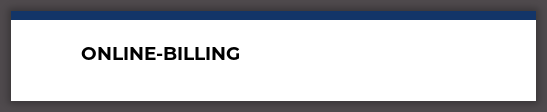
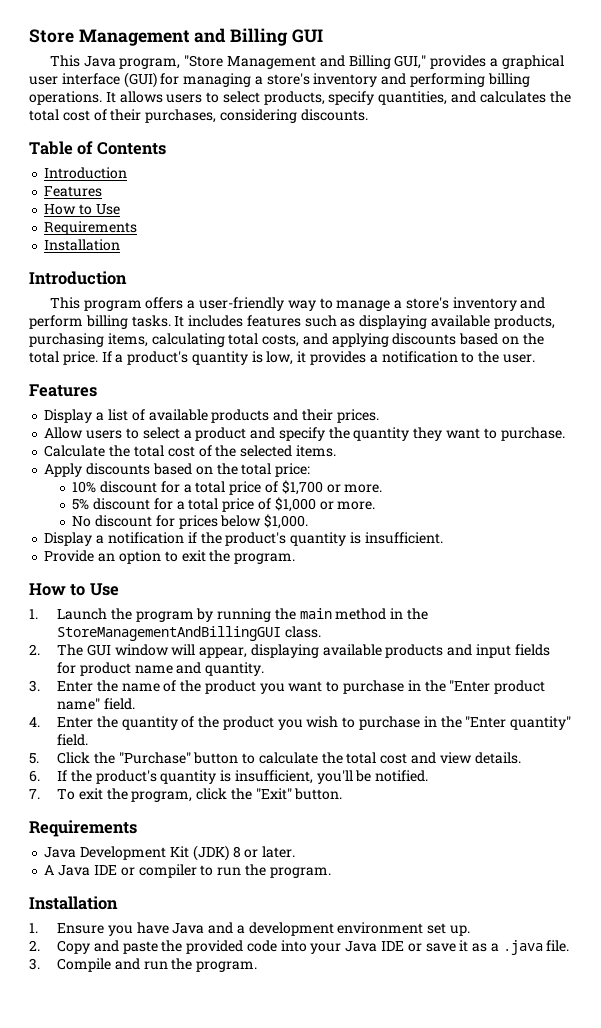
- ONLINE-BILLING
+ Store Management and Billing GUI
+ This Java program, "Store Management and Billing GUI," provides a graphical user interface (GUI) for managing a store's inventory and performing billing operations. It allows users to select products, specify quantities, and calculates the total cost of their purchases, considering discounts.
+ Table of Contents
+ Introduction
+ Features
+ How to Use
+ Requirements
+ Installation
+ Introduction
+ This program offers a user-friendly way to manage a store's inventory and perform billing tasks. It includes features such as displaying available products, purchasing items, calculating total costs, and applying discounts based on the total price. If a product's quantity is low, it provides a notification to the user.
+ Features
+ Display a list of available products and their prices.
+ Allow users to select a product and specify the quantity they want to purchase.
+ Calculate the total cost of the selected items.
+ Apply discounts based on the total price:
+ 10% discount for a total price of $1,700 or more.
+ 5% discount for a total price of $1,000 or more.
+ No discount for prices below $1,000.
+ Display a notification if the product's quantity is insufficient.
+ Provide an option to exit the program.
+ How to Use
+ 1. Launch the program by running the main method in the StoreManagementAndBillingGUI class.
+ 2. The GUI window will appear, displaying available products and input fields for product name and quantity.
+ 3. Enter the name of the product you want to purchase in the "Enter product name" field.
+ 4. Enter the quantity of the product you wish to purchase in the "Enter quantity" field.
+ 5. Click the "Purchase" button to calculate the total cost and view details.
+ 6. If the product's quantity is insufficient, you'll be notified.
+ 7. To exit the program, click the "Exit" button.
+ Requirements
+ Java Development Kit (JDK) 8 or later.
+ A Java IDE or compiler to run the program.
+ Installation
+ 1. Ensure you have Java and a development environment set up.
+ 2. Copy and paste the provided code into your Java IDE or save it as a .java file.
+ 3. Compile and run the program.

